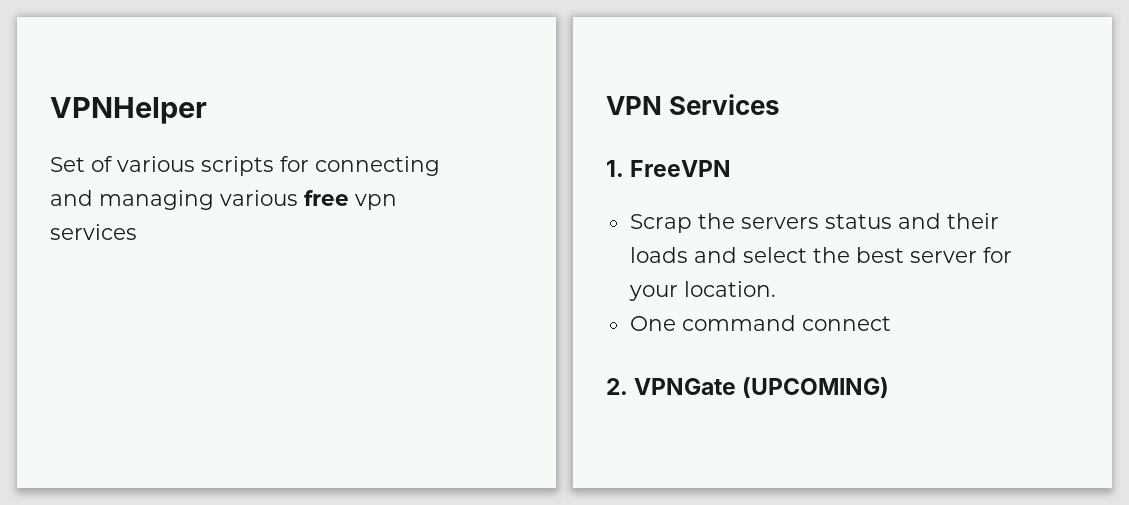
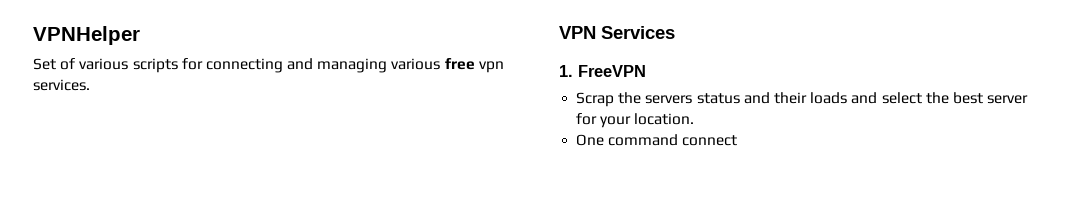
- Set of various scripts for connecting and managing various free vpn services
+ Set of various scripts for connecting and managing various free vpn services.
- 2. VPNGate (UPCOMING)

